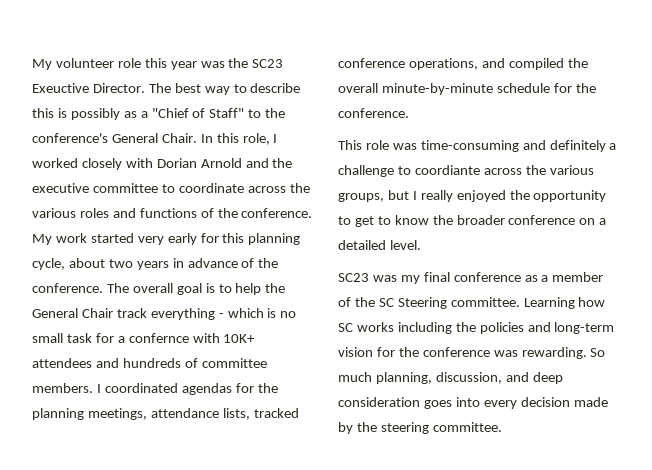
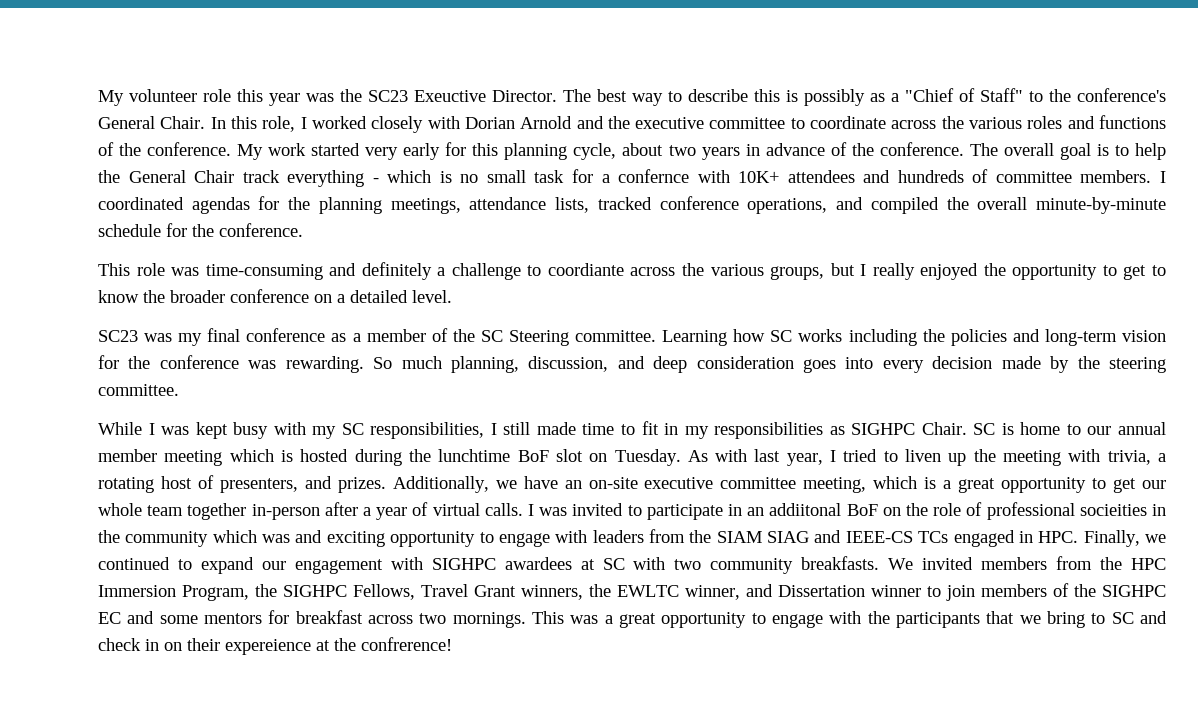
+ While I was kept busy with my SC responsibilities, I still made time to fit in my responsibilities as SIGHPC Chair. SC is home to our annual member meeting which is hosted during the lunchtime BoF slot on Tuesday. As with last year, I tried to liven up the meeting with trivia, a rotating host of presenters, and prizes. Additionally, we have an on-site executive committee meeting, which is a great opportunity to get our whole team together in-person after a year of virtual calls. I was invited to participate in an addiitonal BoF on the role of professional socieities in the community which was and exciting opportunity to engage with leaders from the SIAM SIAG and IEEE-CS TCs engaged in HPC. Finally, we continued to expand our engagement with SIGHPC awardees at SC with two community breakfasts. We invited members from the HPC Immersion Program, the SIGHPC Fellows, Travel Grant winners, the EWLTC winner, and Dissertation winner to join members of the SIGHPC EC and some mentors for breakfast across two mornings. This was a great opportunity to engage with the participants that we bring to SC and check in on their expereience at the confrerence!

